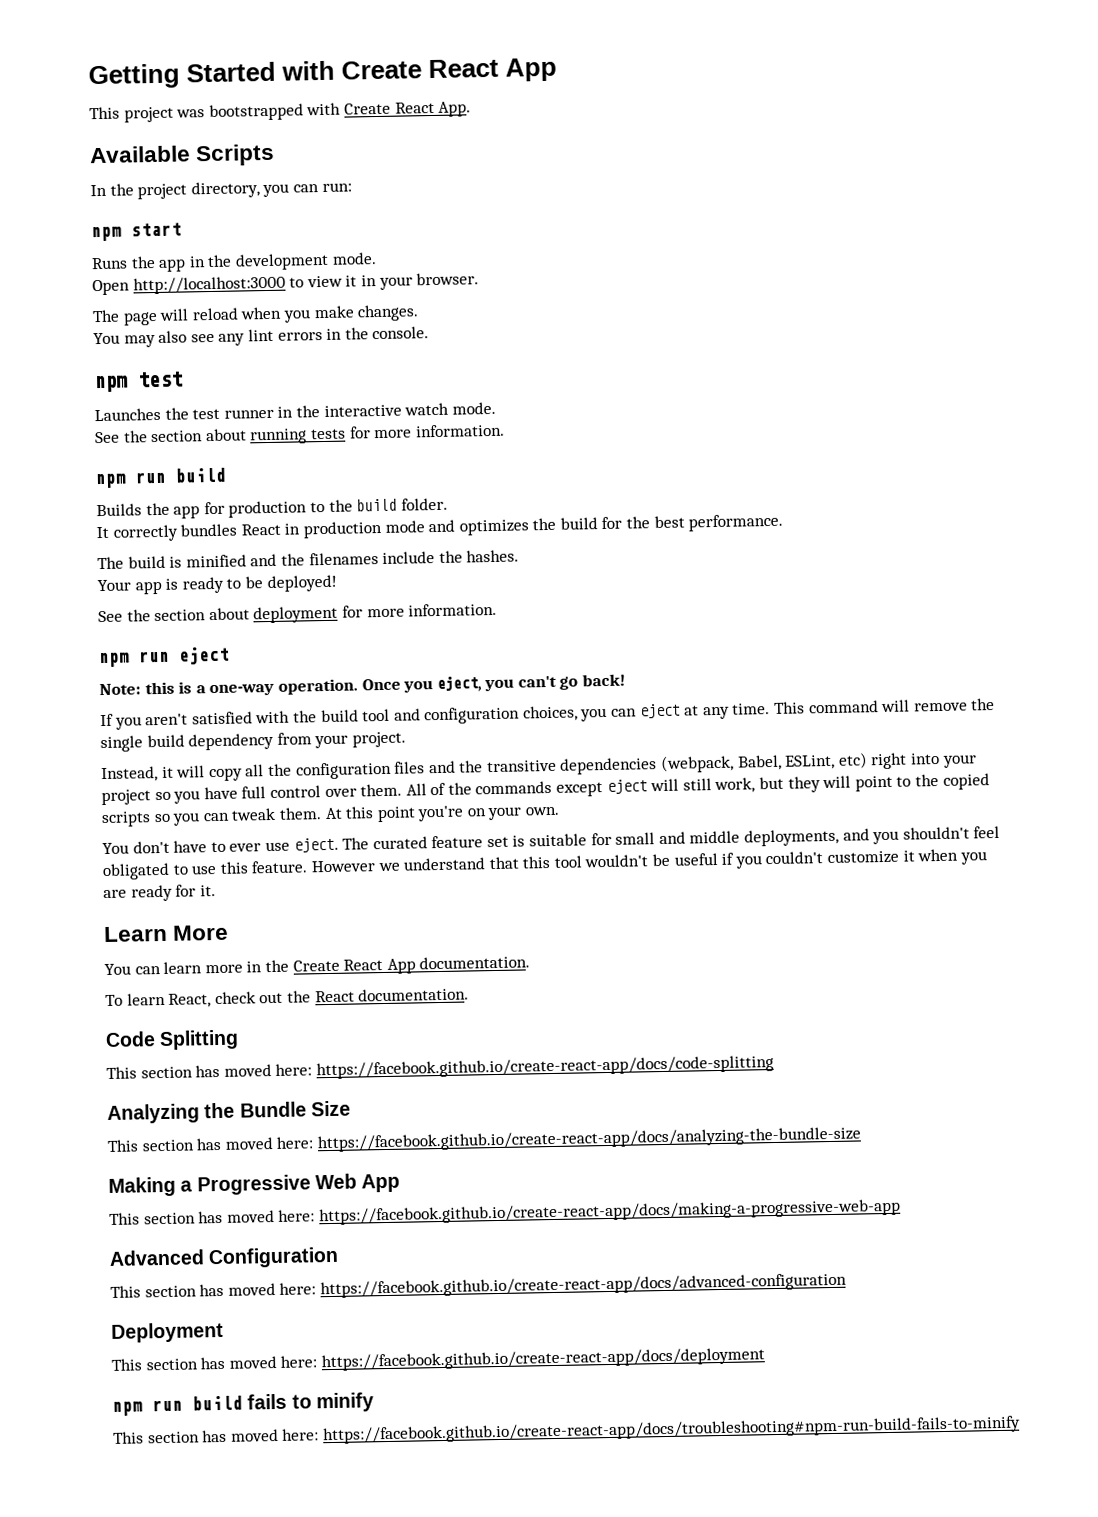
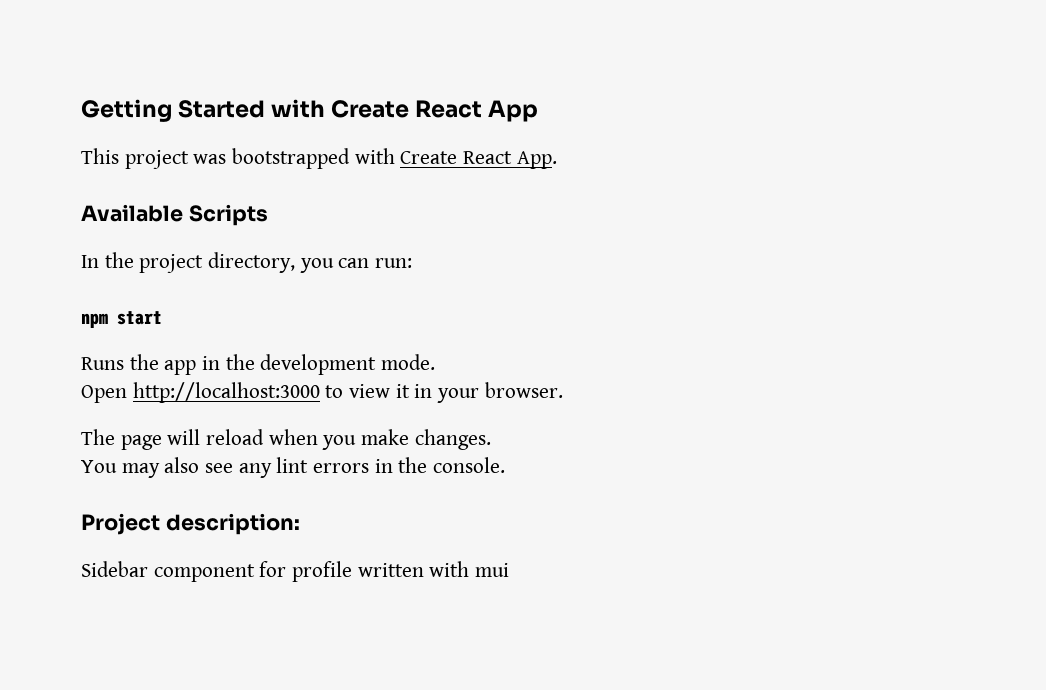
- npm test
- Launches the test runner in the interactive watch mode.
- See the section about running tests for more information.
- npm run build
- Builds the app for production to the build folder.
- It correctly bundles React in production mode and optimizes the build for the best performance.
- The build is minified and the filenames include the hashes.
- Your app is ready to be deployed!
- See the section about deployment for more information.
- npm run eject
- Note: this is a one-way operation. Once you eject, you can't go back!
- If you aren't satisfied with the build tool and configuration choices, you can eject at any time. This command will remove the single build dependency from your project.
- Instead, it will copy all the configuration files and the transitive dependencies (webpack, Babel, ESLint, etc) right into your project so you have full control over them. All of the commands except eject will still work, but they will point to the copied scripts so you can tweak them. At this point you're on your own.
- You don't have to ever use eject. The curated feature set is suitable for small and middle deployments, and you shouldn't feel obligated to use this feature. However we understand that this tool wouldn't be useful if you couldn't customize it when you are ready for it.
- Learn More
- You can learn more in the Create React App documentation.
- To learn React, check out the React documentation.
- Code Splitting
- This section has moved here: https://facebook.github.io/create-react-app/docs/code-splitting
- Analyzing the Bundle Size
- This section has moved here: https://facebook.github.io/create-react-app/docs/analyzing-the-bundle-size
- Making a Progressive Web App
- This section has moved here: https://facebook.github.io/create-react-app/docs/making-a-progressive-web-app
- Advanced Configuration
- This section has moved here: https://facebook.github.io/create-react-app/docs/advanced-configuration
- Deployment
- This section has moved here: https://facebook.github.io/create-react-app/docs/deployment
- npm run build fails to minify
- This section has moved here: https://facebook.github.io/create-react-app/docs/troubleshooting#npm-run-build-fails-to-minify
+ Project description:
+ Sidebar component for profile written with mui

